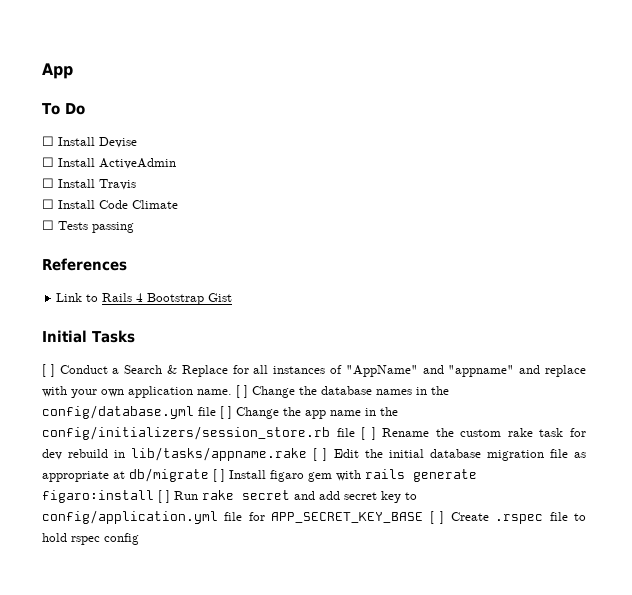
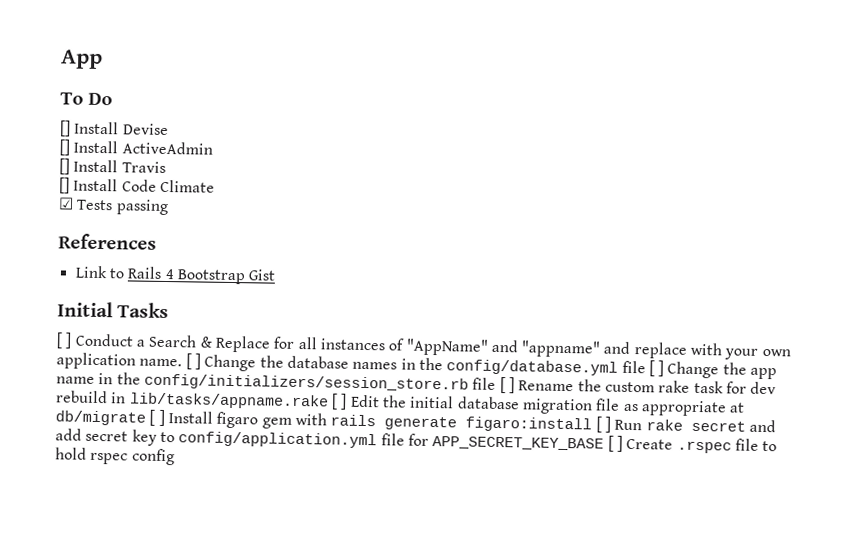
- ☐ Install Devise
+ [] Install Devise
- ☐ Install ActiveAdmin
+ [] Install ActiveAdmin
- ☐ Install Travis
+ [] Install Travis
- ☐ Install Code Climate
+ [] Install Code Climate
- ☐ Tests passing
+ ☑ Tests passing

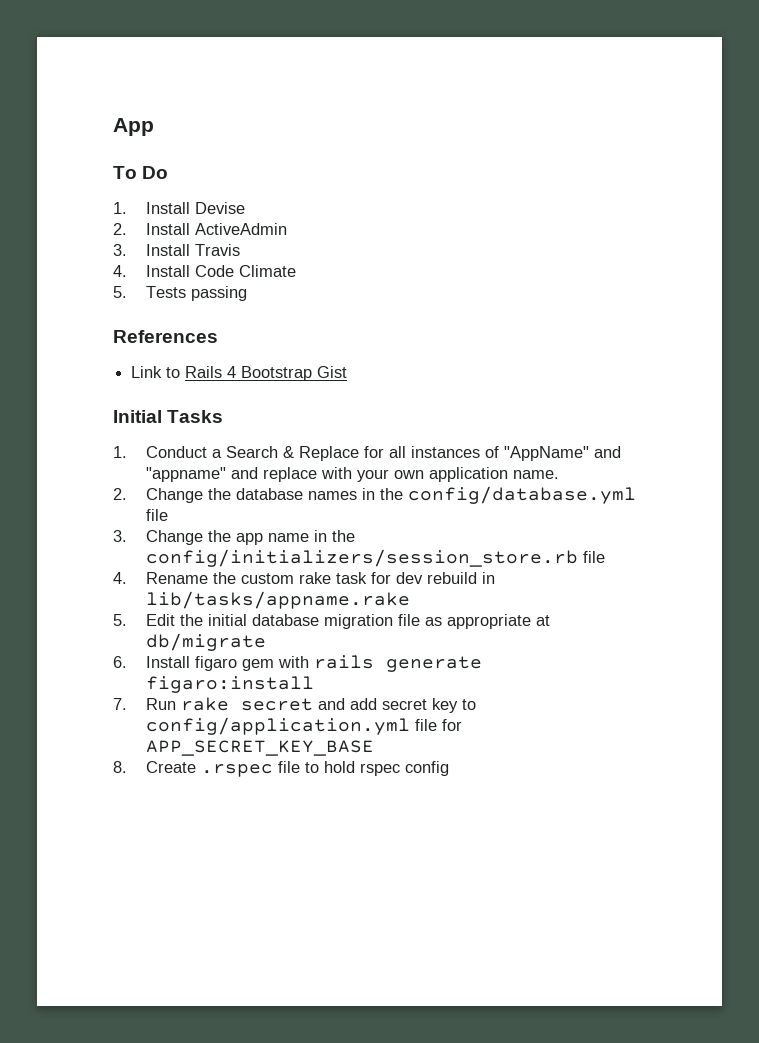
- [] Install Devise
+ 1. Install Devise
- [] Install ActiveAdmin
+ 2. Install ActiveAdmin
- [] Install Travis
+ 3. Install Travis
- [] Install Code Climate
+ 4. Install Code Climate
- ☑ Tests passing
+ 5. Tests passing
- [ ] Conduct a Search & Replace for all instances of "AppName" and "appname" and replace with your own application name. [ ] Change the database names in the config/database.yml file [ ] Change the app name in the config/initializers/session_store.rb file [ ] Rename the custom rake task for dev rebuild in lib/tasks/appname.rake [ ] Edit the initial database migration file as appropriate at db/migrate [ ] Install figaro gem with rails generate figaro:install [ ] Run rake secret and add secret key to config/application.yml file for APP_SECRET_KEY_BASE [ ] Create .rspec file to hold rspec config
+ 1. Conduct a Search & Replace for all instances of "AppName" and "appname" and replace with your own application name.
+ 2. Change the database names in the config/database.yml file
+ 3. Change the app name in the config/initializers/session_store.rb file
+ 4. Rename the custom rake task for dev rebuild in lib/tasks/appname.rake
+ 5. Edit the initial database migration file as appropriate at db/migrate
+ 6. Install figaro gem with rails generate figaro:install
+ 7. Run rake secret and add secret key to config/application.yml file for APP_SECRET_KEY_BASE
+ 8. Create .rspec file to hold rspec config

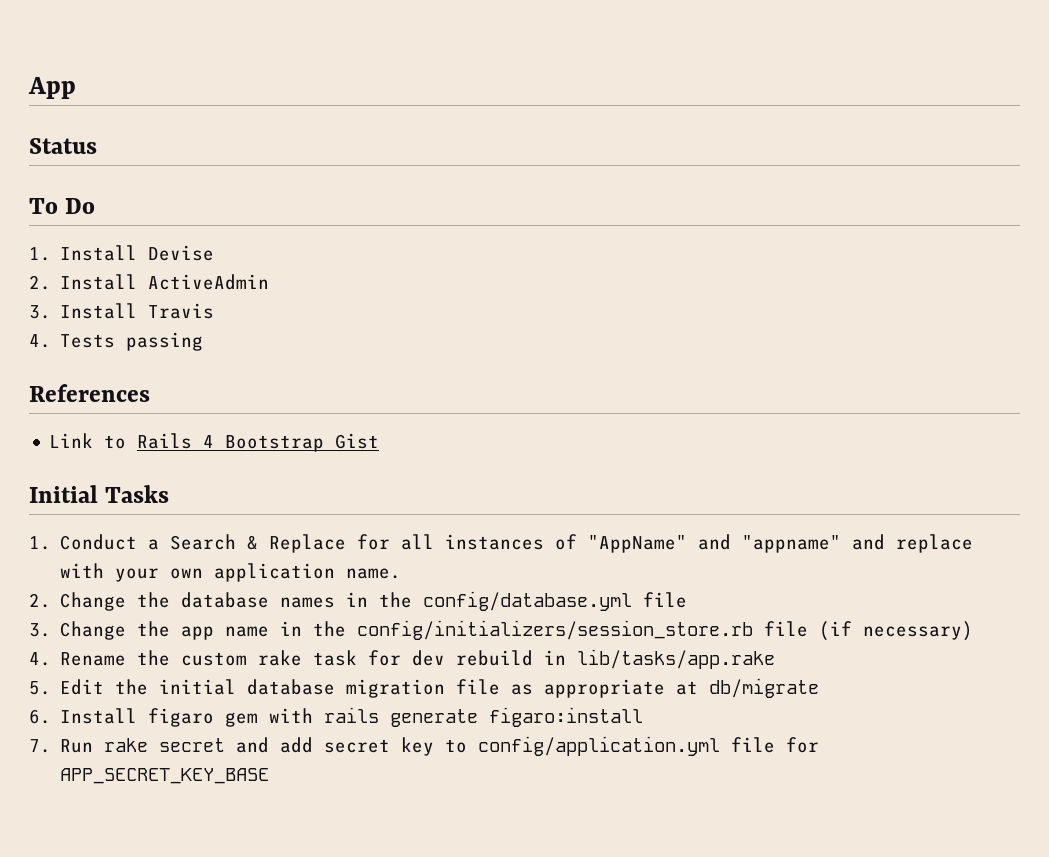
+ Status
- 4. Install Code Climate
- 5. Tests passing
+ 4. Tests passing
- 3. Change the app name in the config/initializers/session_store.rb file
+ 3. Change the app name in the config/initializers/session_store.rb file (if necessary)
- 4. Rename the custom rake task for dev rebuild in lib/tasks/appname.rake
+ 4. Rename the custom rake task for dev rebuild in lib/tasks/app.rake
- 8. Create .rspec file to hold rspec config

